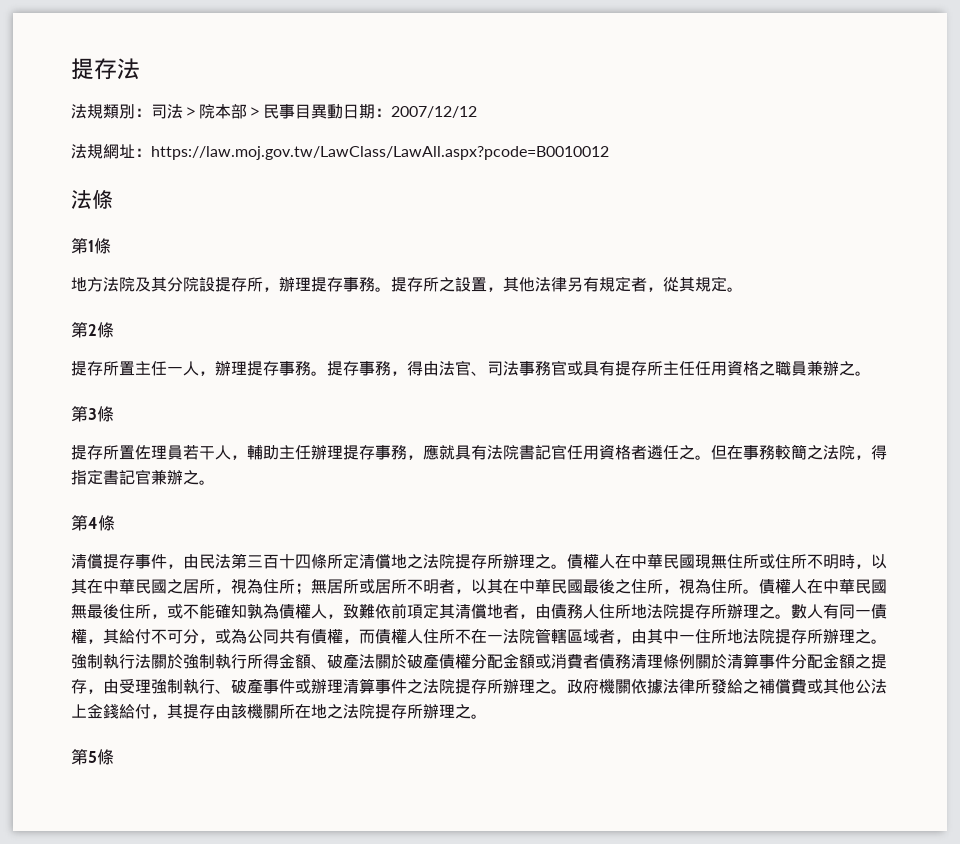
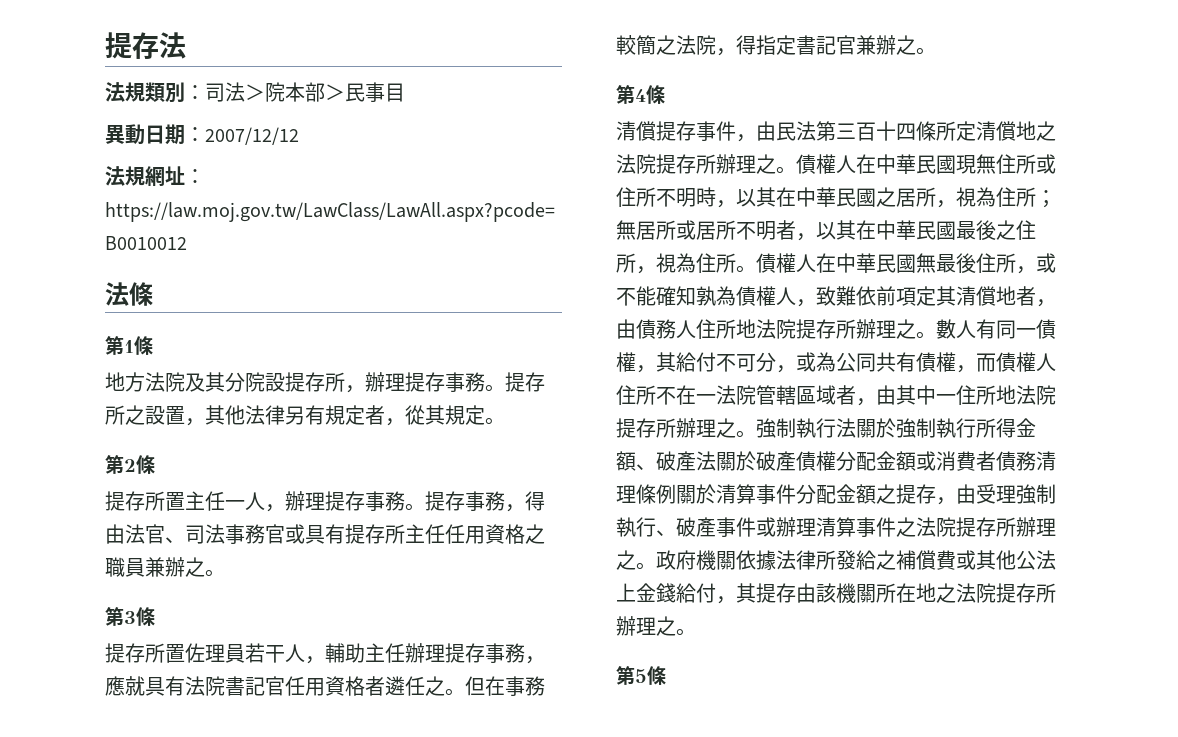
- 法規類別：司法＞院本部＞民事目異動日期：2007/12/12
+ 法規類別：司法＞院本部＞民事目
+ 異動日期：2007/12/12

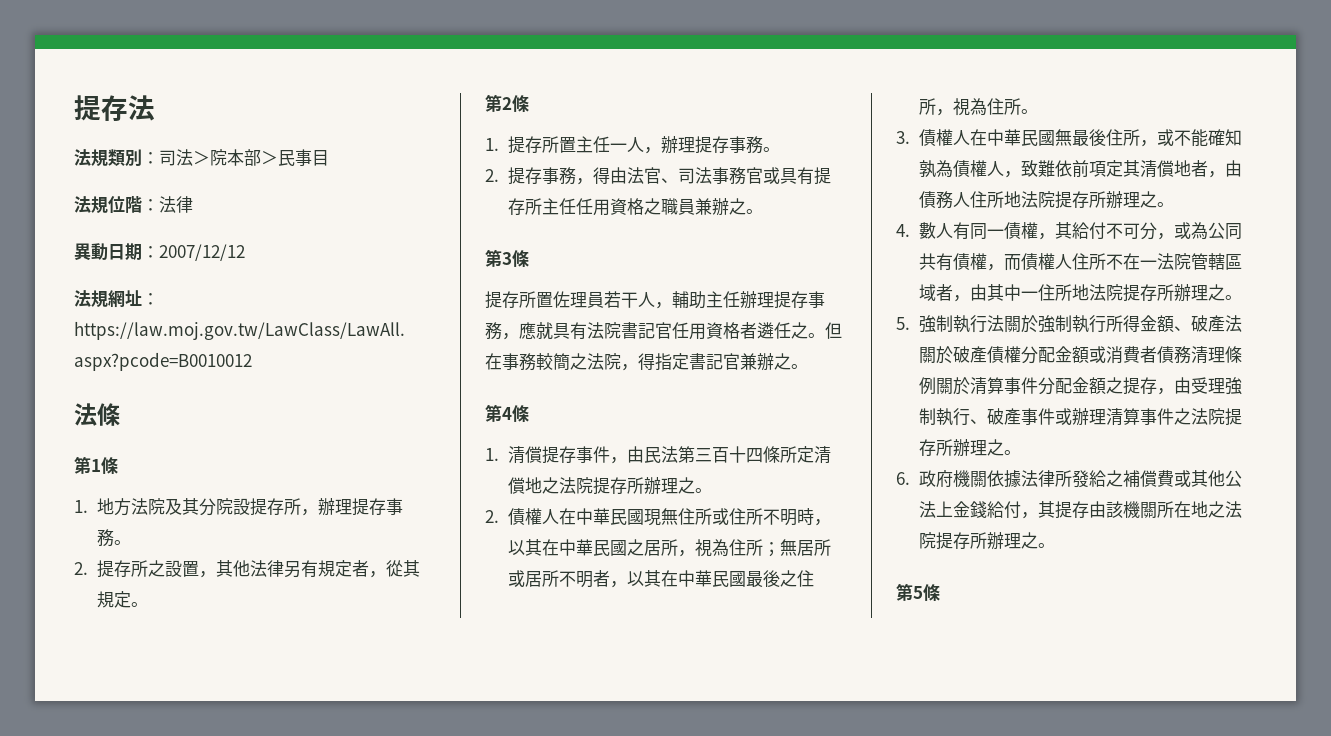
+ 法規位階：法律
- 地方法院及其分院設提存所，辦理提存事務。提存所之設置，其他法律另有規定者，從其規定。
+ 1.地方法院及其分院設提存所，辦理提存事務。
+ 2.提存所之設置，其他法律另有規定者，從其規定。
- 提存所置主任一人，辦理提存事務。提存事務，得由法官、司法事務官或具有提存所主任任用資格之職員兼辦之。
+ 1.提存所置主任一人，辦理提存事務。
+ 2.提存事務，得由法官、司法事務官或具有提存所主任任用資格之職員兼辦之。
- 清償提存事件，由民法第三百十四條所定清償地之法院提存所辦理之。債權人在中華民國現無住所或住所不明時，以其在中華民國之居所，視為住所；
+ 1.清償提存事件，由民法第三百十四條所定清償地之法院提存所辦理之。
+ 2.債權人在中華民國現無住所或住所不明時，以其在中華民國之居所，視為住所；
- 無居所或居所不明者，以其在中華民國最後之住所，視為住所。債權人在中華民國無最後住所，或不能確知孰為債權人，致難依前項定其清償地者，由債務人住所地法院提存所辦理之。數人有同一債權，其給付不可分，或為公同共有債權，而債權人住所不在一法院管轄區域者，由其中一住所地法院提存所辦理之。強制執行法關於強制執行所得金額、破產法關於破產債權分配金額或消費者債務清理條例關於清算事件分配金額之提存，由受理強制執行、破產事件或辦理清算事件之法院提存所辦理之。政府機關依據法律所發給之補償費或其他公法上金錢給付，其提存由該機關所在地之法院提存所辦理之。
+ 無居所或居所不明者，以其在中華民國最後之住所，視為住所。
+ 3.債權人在中華民國無最後住所，或不能確知孰為債權人，致難依前項定其清償地者，由債務人住所地法院提存所辦理之。
+ 4.數人有同一債權，其給付不可分，或為公同共有債權，而債權人住所不在一法院管轄區域者，由其中一住所地法院提存所辦理之。
+ 5.強制執行法關於強制執行所得金額、破產法關於破產債權分配金額或消費者債務清理條例關於清算事件分配金額之提存，由受理強制執行、破產事件或辦理清算事件之法院提存所辦理之。
+ 6.政府機關依據法律所發給之補償費或其他公法上金錢給付，其提存由該機關所在地之法院提存所辦理之。

